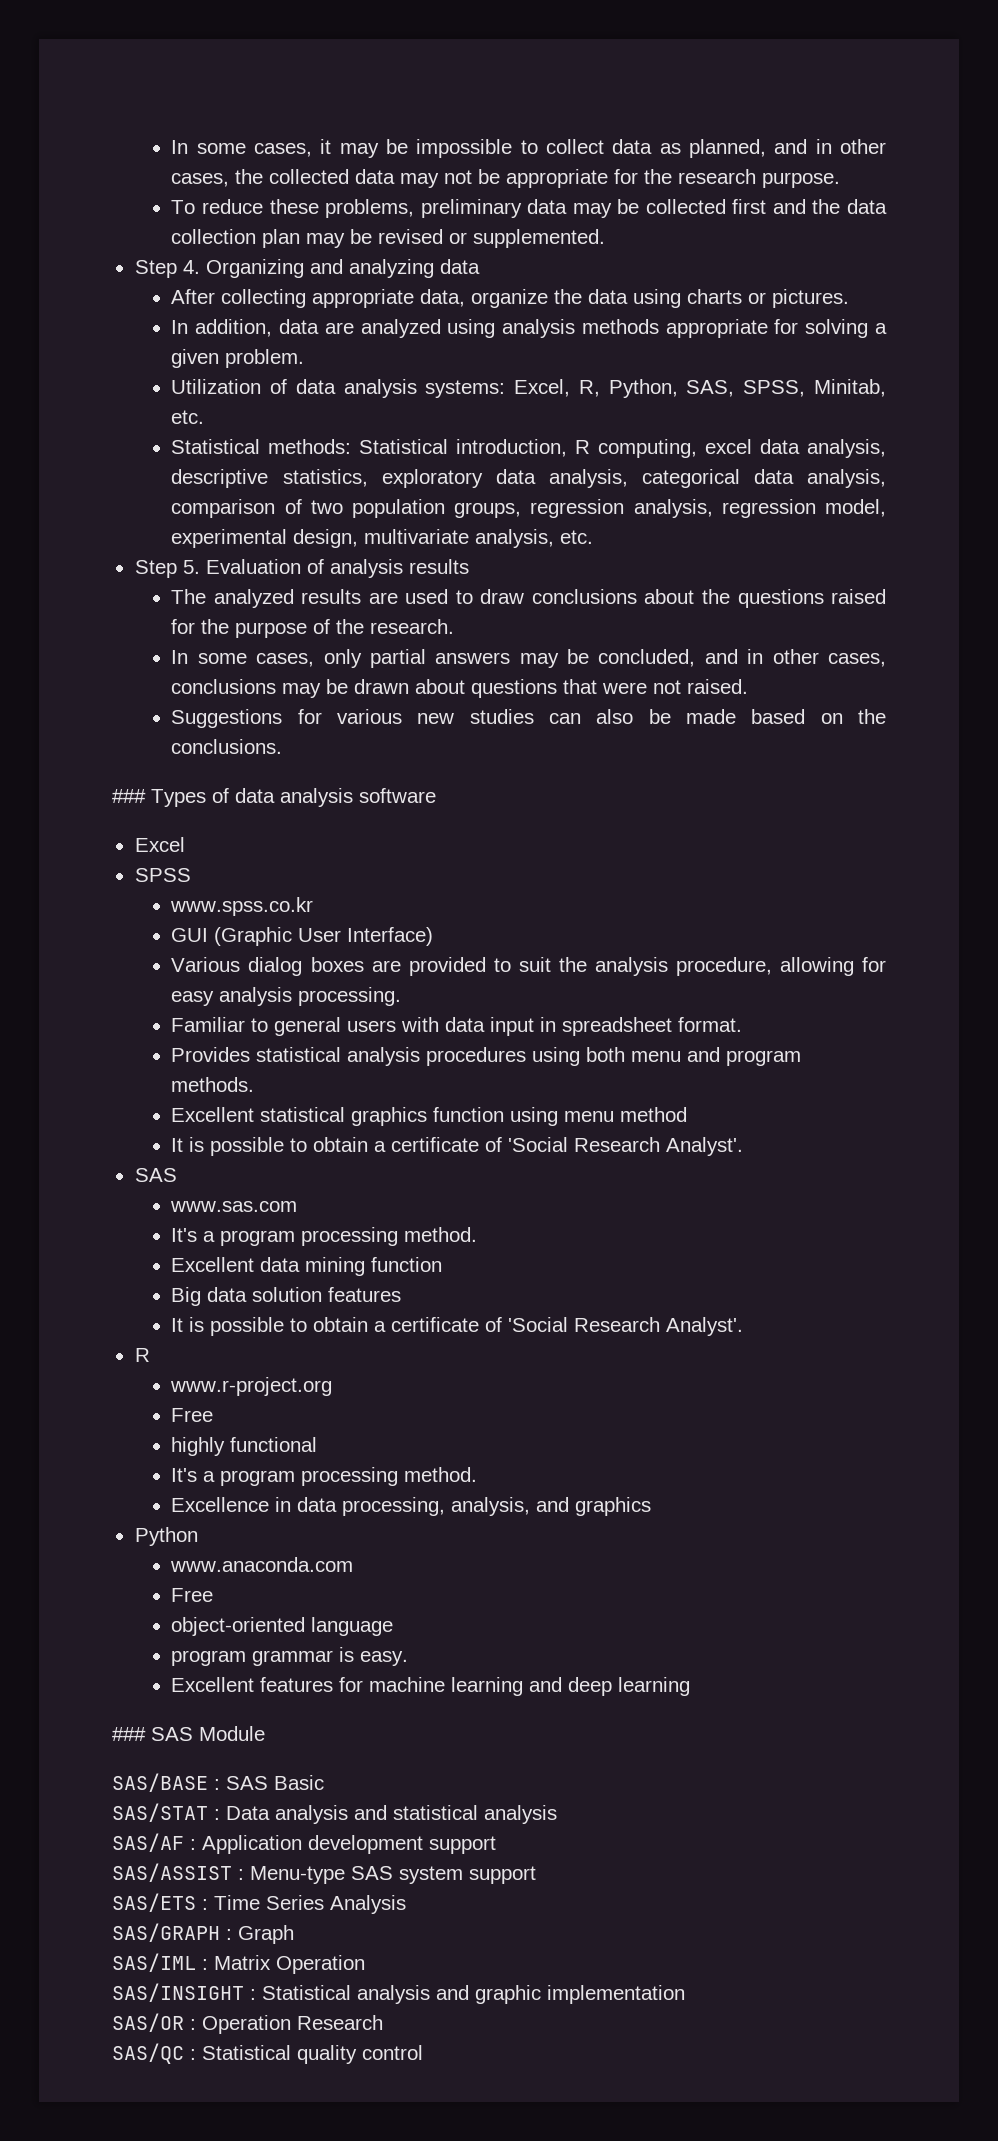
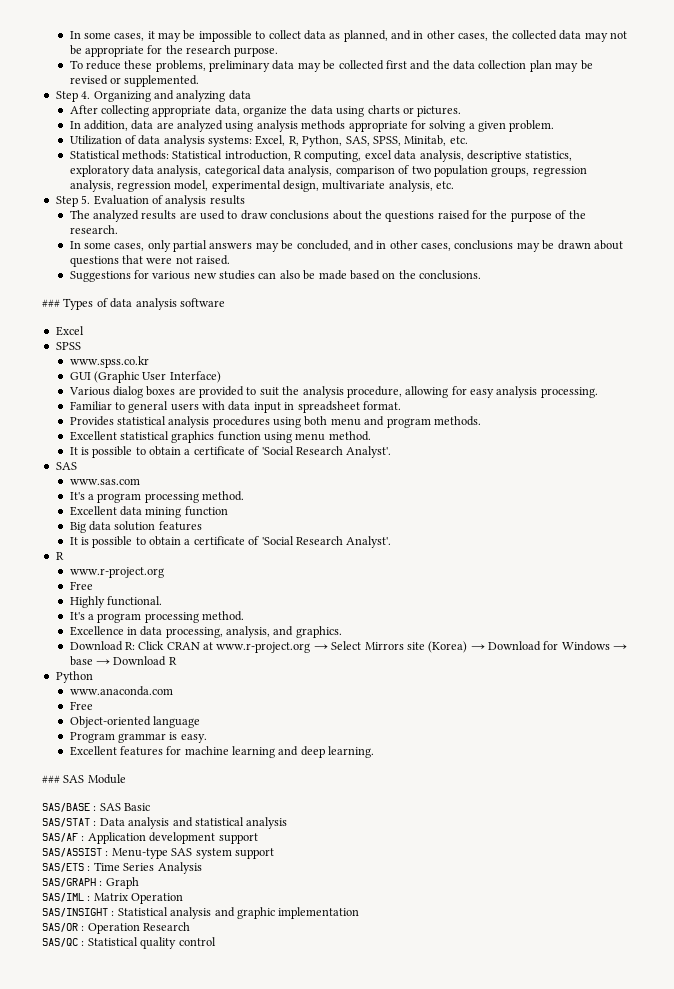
- Excellent statistical graphics function using menu method
+ Excellent statistical graphics function using menu method.
- highly functional
+ Highly functional.
- Excellence in data processing, analysis, and graphics
+ Excellence in data processing, analysis, and graphics.
+ Download R: Click CRAN at www.r-project.org → Select Mirrors site (Korea) → Download for Windows → base → Download R
- object-oriented language
+ Object-oriented language
- program grammar is easy.
+ Program grammar is easy.
- Excellent features for machine learning and deep learning
+ Excellent features for machine learning and deep learning.

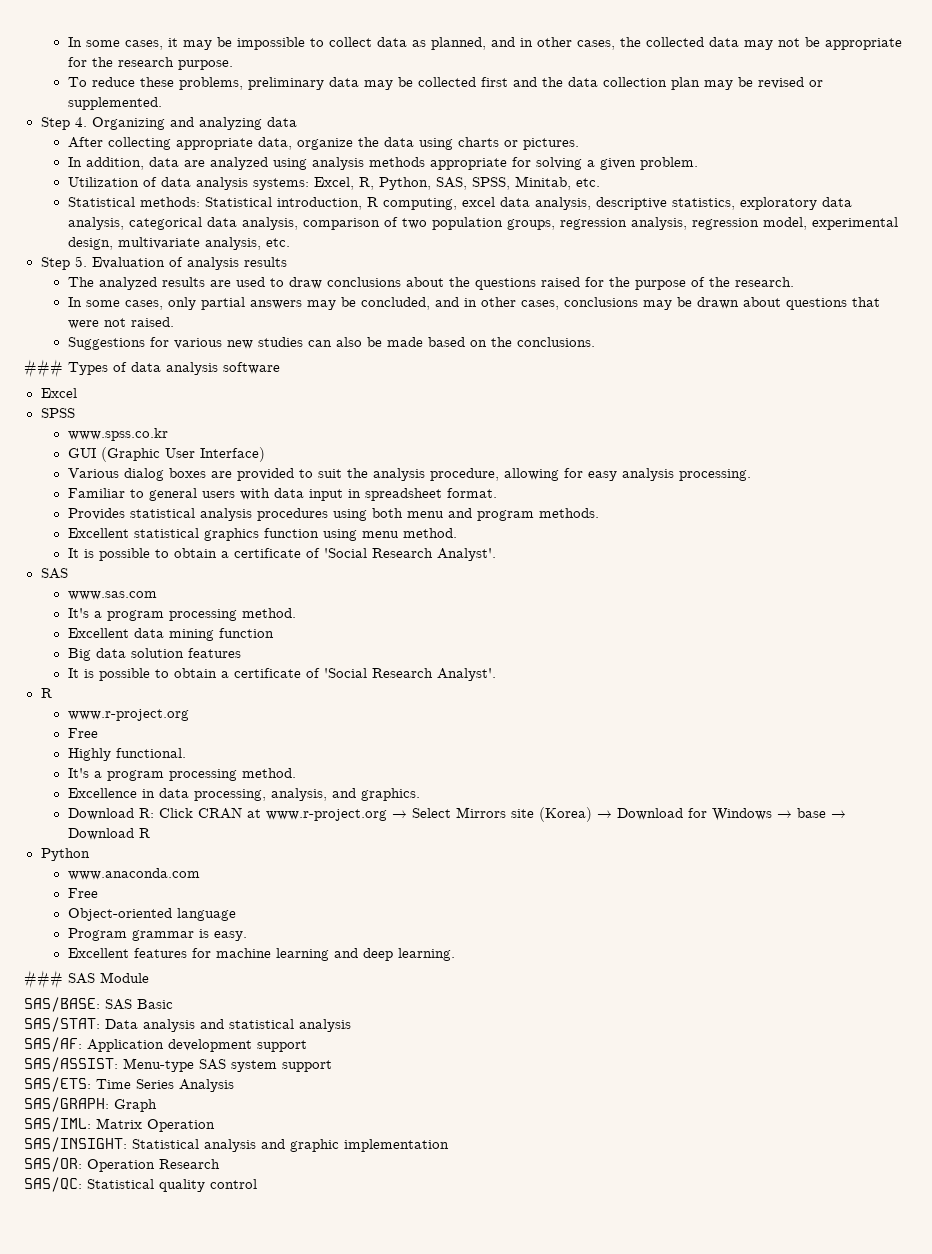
- SAS/BASE : SAS Basic
+ SAS/BASE: SAS Basic
- SAS/STAT : Data analysis and statistical analysis
+ SAS/STAT: Data analysis and statistical analysis
- SAS/AF : Application development support
+ SAS/AF: Application development support
- SAS/ASSIST : Menu-type SAS system support
+ SAS/ASSIST: Menu-type SAS system support
- SAS/ETS : Time Series Analysis
+ SAS/ETS: Time Series Analysis
- SAS/GRAPH : Graph
+ SAS/GRAPH: Graph
- SAS/IML : Matrix Operation
+ SAS/IML: Matrix Operation
- SAS/INSIGHT : Statistical analysis and graphic implementation
+ SAS/INSIGHT: Statistical analysis and graphic implementation
- SAS/OR : Operation Research
+ SAS/OR: Operation Research
- SAS/QC : Statistical quality control
+ SAS/QC: Statistical quality control

